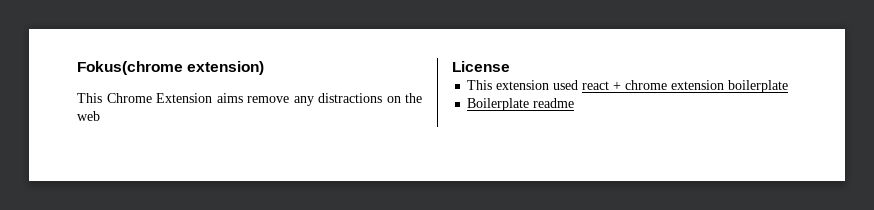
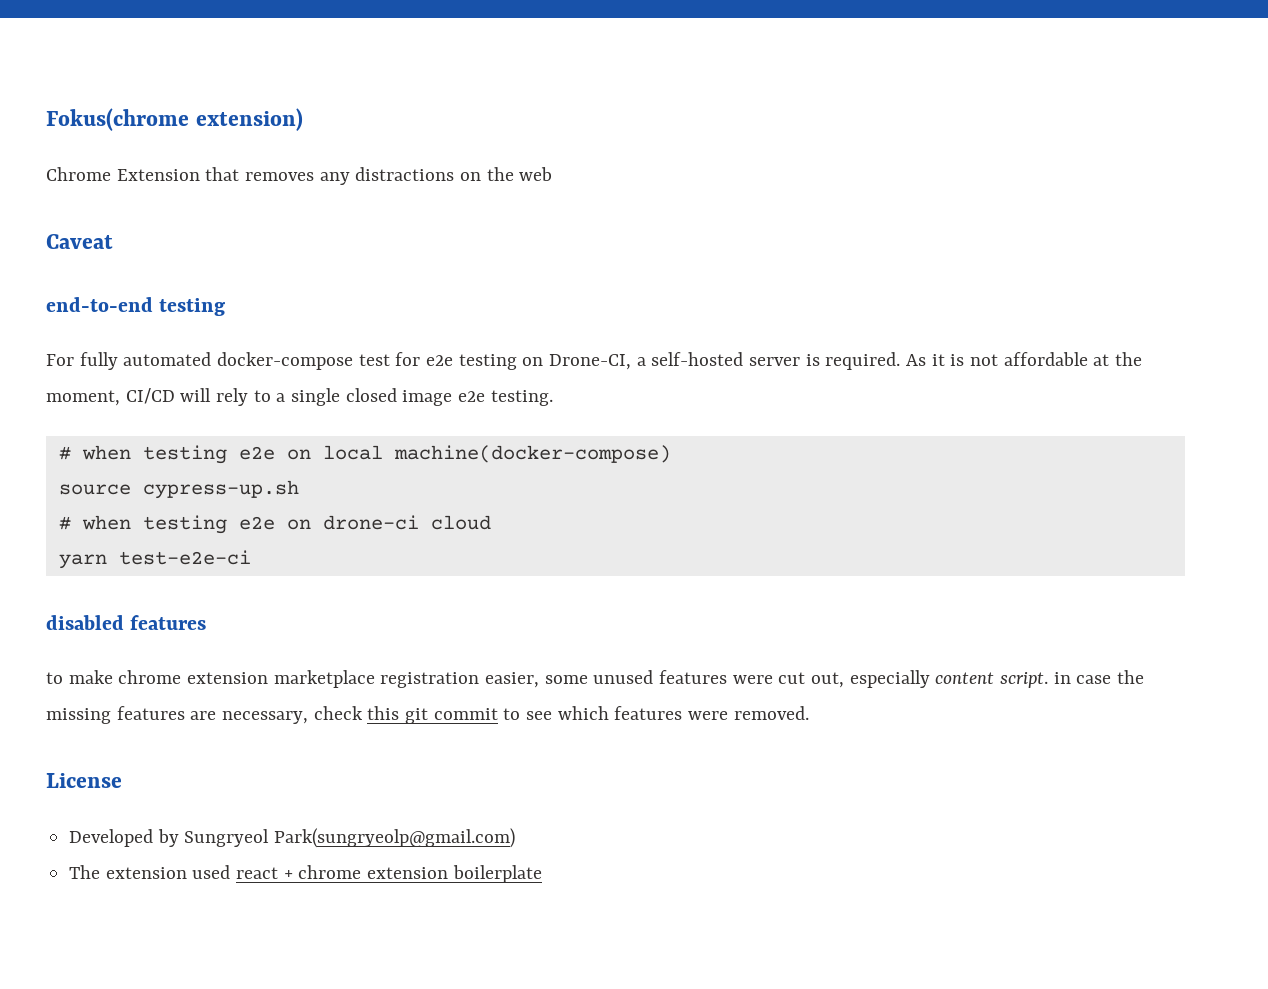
- This Chrome Extension aims remove any distractions on the web
+ Chrome Extension that removes any distractions on the web
+ Caveat
+ end-to-end testing
+ For fully automated docker-compose test for e2e testing on Drone-CI, a self-hosted server is required. As it is not affordable at the moment, CI/CD will rely to a single closed image e2e testing.
+ # when testing e2e on local machine(docker-compose)
+ source cypress-up.sh
+ # when testing e2e on drone-ci cloud
+ yarn test-e2e-ci
+ disabled features
+ to make chrome extension marketplace registration easier, some unused features were cut out, especially content script. in case the missing features are necessary, check this git commit to see which features were removed.
  License
- This extension used react + chrome extension boilerplate
+ Developed by Sungryeol Park(sungryeolp@gmail.com)
+ The extension used react + chrome extension boilerplate
- Boilerplate readme

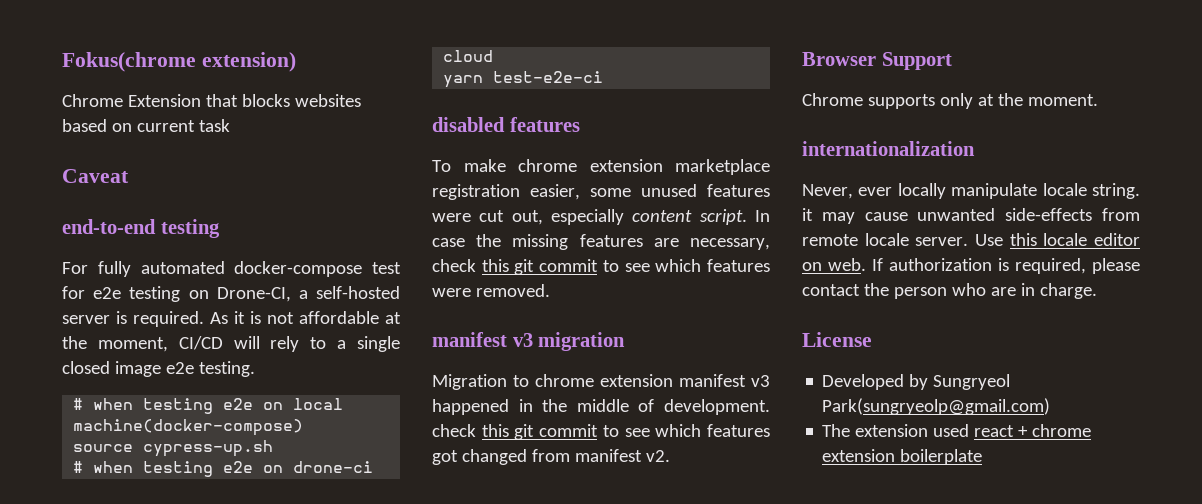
- Chrome Extension that removes any distractions on the web
+ Chrome Extension that blocks websites based on current task
- to make chrome extension marketplace registration easier, some unused features were cut out, especially content script. in case the missing features are necessary, check this git commit to see which features were removed.
+ To make chrome extension marketplace registration easier, some unused features were cut out, especially content script. In case the missing features are necessary, check this git commit to see which features were removed.
+ manifest v3 migration
+ Migration to chrome extension manifest v3 happened in the middle of development. check this git commit to see which features got changed from manifest v2.
+ Browser Support
+ Chrome supports only at the moment.
+ internationalization
+ Never, ever locally manipulate locale string. it may cause unwanted side-effects from remote locale server. Use this locale editor on web. If authorization is required, please contact the person who are in charge.

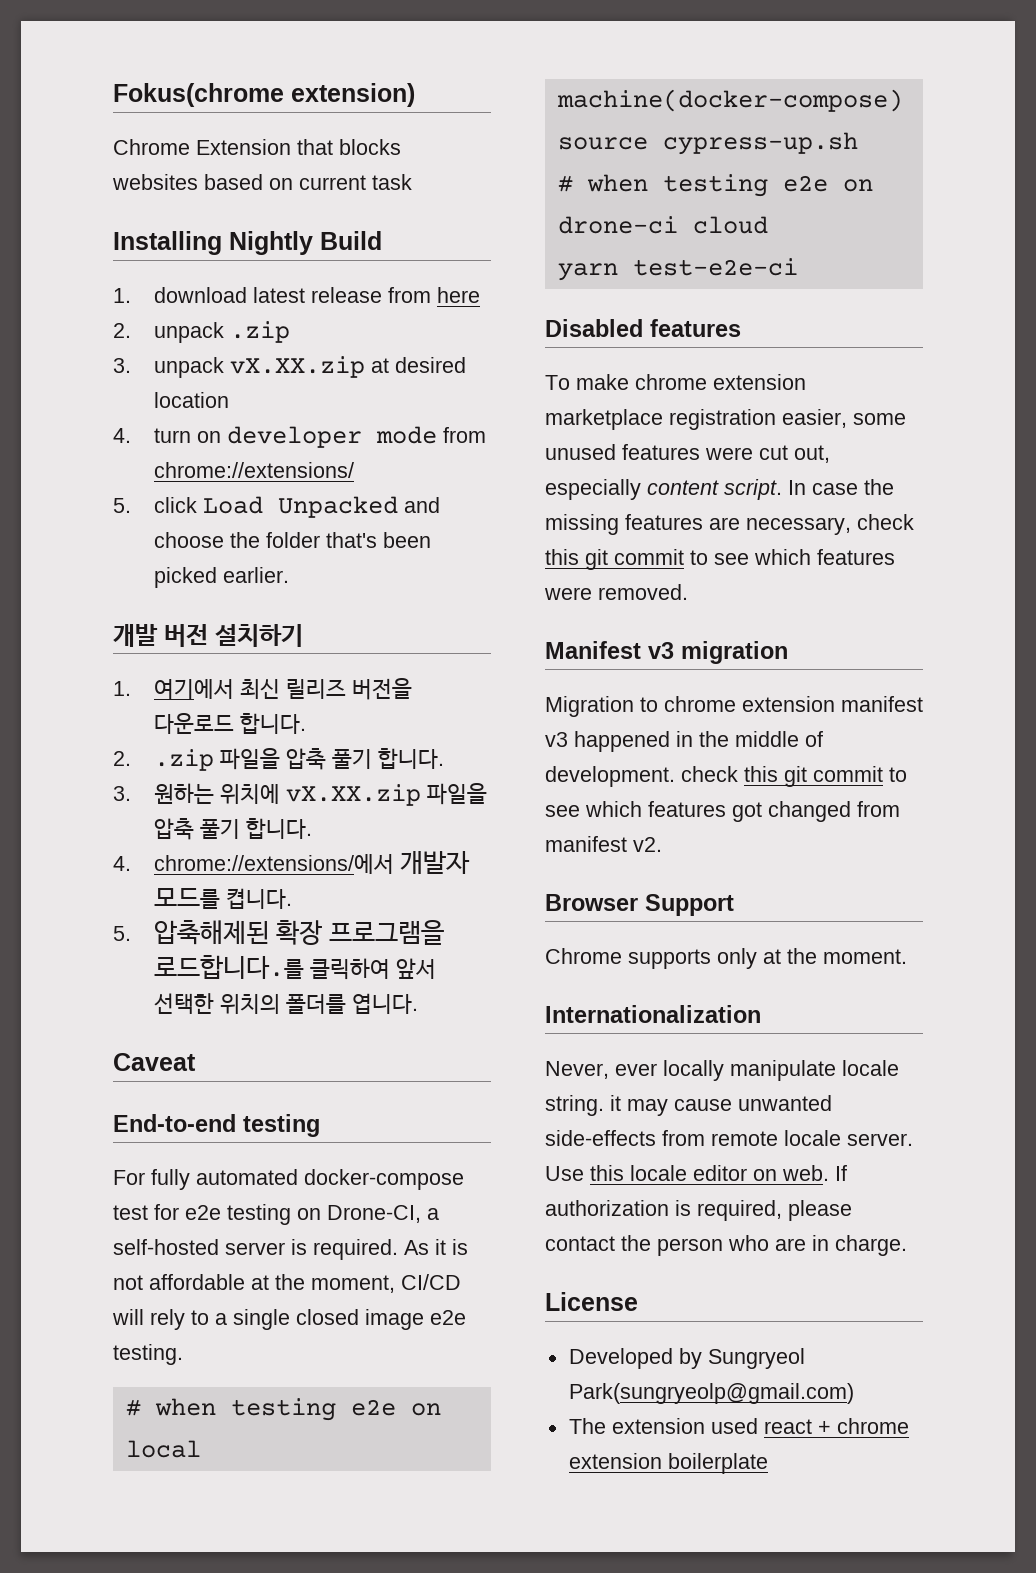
+ Installing Nightly Build
+ 1. download latest release from here
+ 2. unpack .zip
+ 3. unpack vX.XX.zip at desired location
+ 4. turn on developer mode from chrome://extensions/
+ 5. click Load Unpacked and choose the folder that's been picked earlier.
+ 개발 버전 설치하기
+ 1. 여기에서 최신 릴리즈 버전을 다운로드 합니다.
+ 2. .zip 파일을 압축 풀기 합니다.
+ 3. 원하는 위치에 vX.XX.zip 파일을 압축 풀기 합니다.
+ 4. chrome://extensions/에서 개발자 모드를 켭니다.
+ 5. 압축해제된 확장 프로그램을 로드합니다.를 클릭하여 앞서 선택한 위치의 폴더를 엽니다.
- end-to-end testing
+ End-to-end testing
- disabled features
+ Disabled features
- manifest v3 migration
+ Manifest v3 migration
- internationalization
+ Internationalization

